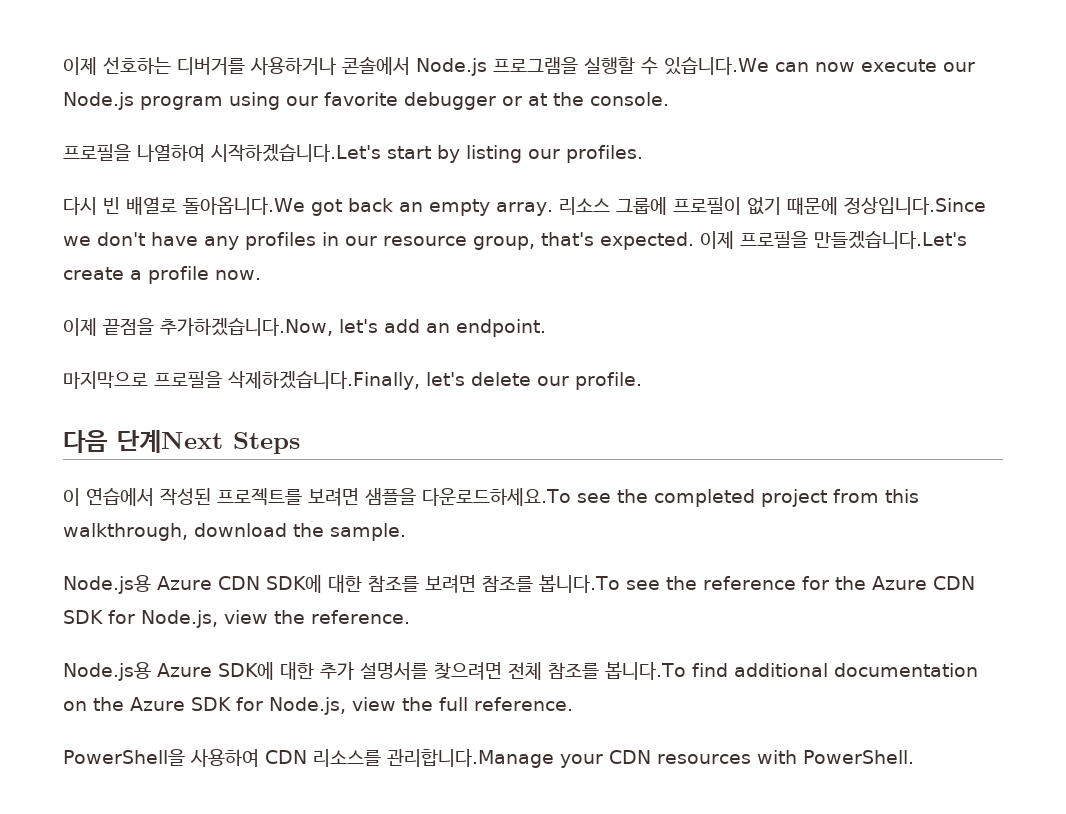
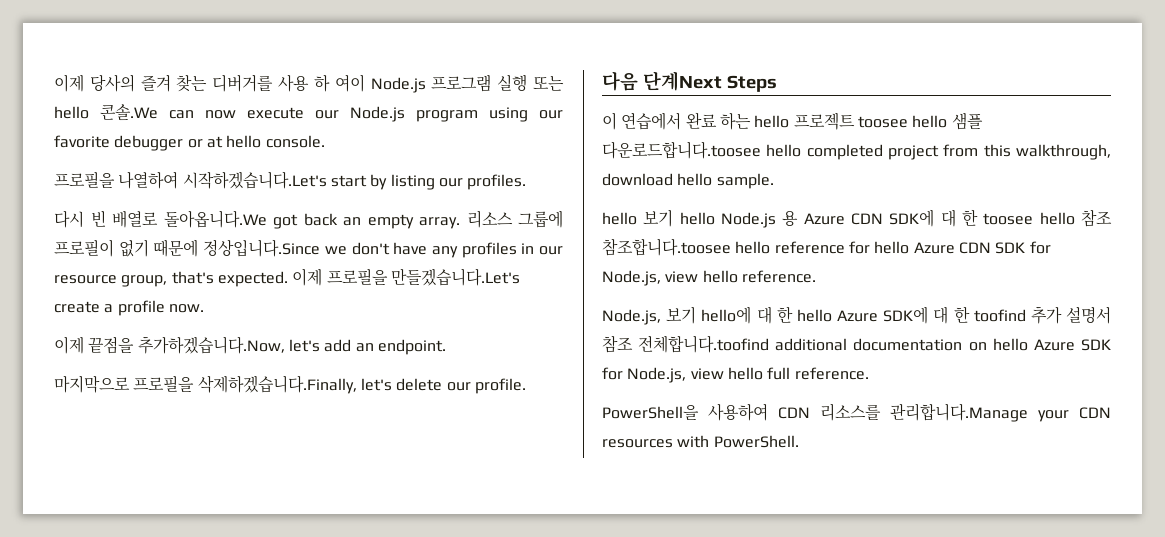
- 이제 선호하는 디버거를 사용하거나 콘솔에서 Node.js 프로그램을 실행할 수 있습니다.We can now execute our Node.js program using our favorite debugger or at the console.
+ 이제 당사의 즐겨 찾는 디버거를 사용 하 여이 Node.js 프로그램 실행 또는 hello 콘솔.We can now execute our Node.js program using our favorite debugger or at hello console.
- 이 연습에서 작성된 프로젝트를 보려면 샘플을 다운로드하세요.To see the completed project from this walkthrough, download the sample.
+ 이 연습에서 완료 하는 hello 프로젝트 toosee hello 샘플 다운로드합니다.toosee hello completed project from this walkthrough, download hello sample.
- Node.js용 Azure CDN SDK에 대한 참조를 보려면 참조를 봅니다.To see the reference for the Azure CDN SDK for Node.js, view the reference.
- Node.js용 Azure SDK에 대한 추가 설명서를 찾으려면 전체 참조를 봅니다.To find additional documentation on the Azure SDK for Node.js, view the full reference.
+ hello 보기 hello Node.js 용 Azure CDN SDK에 대 한 toosee hello 참조 참조합니다.toosee hello reference for hello Azure CDN SDK for Node.js, view hello reference.
+ Node.js, 보기 hello에 대 한 hello Azure SDK에 대 한 toofind 추가 설명서 참조 전체합니다.toofind additional documentation on hello Azure SDK for Node.js, view hello full reference.

